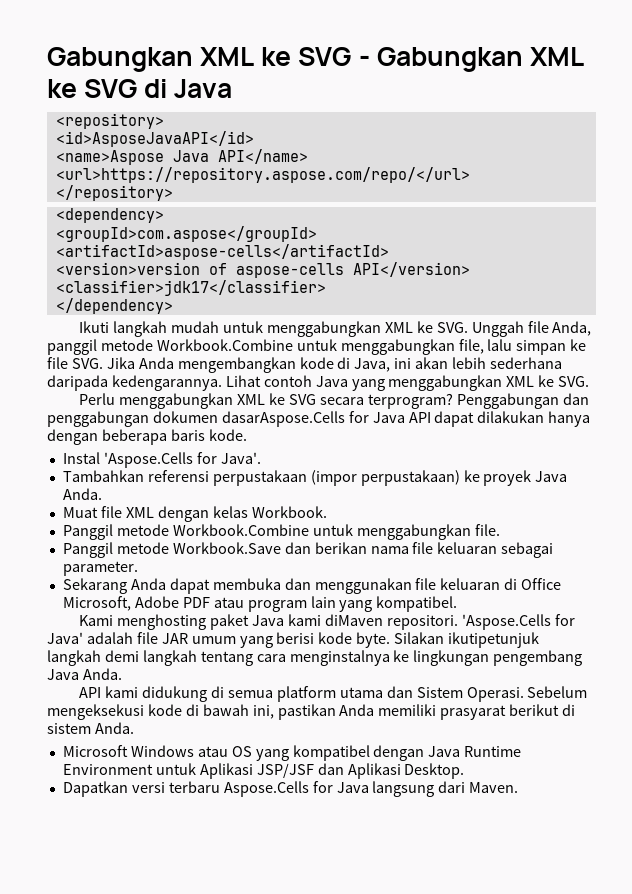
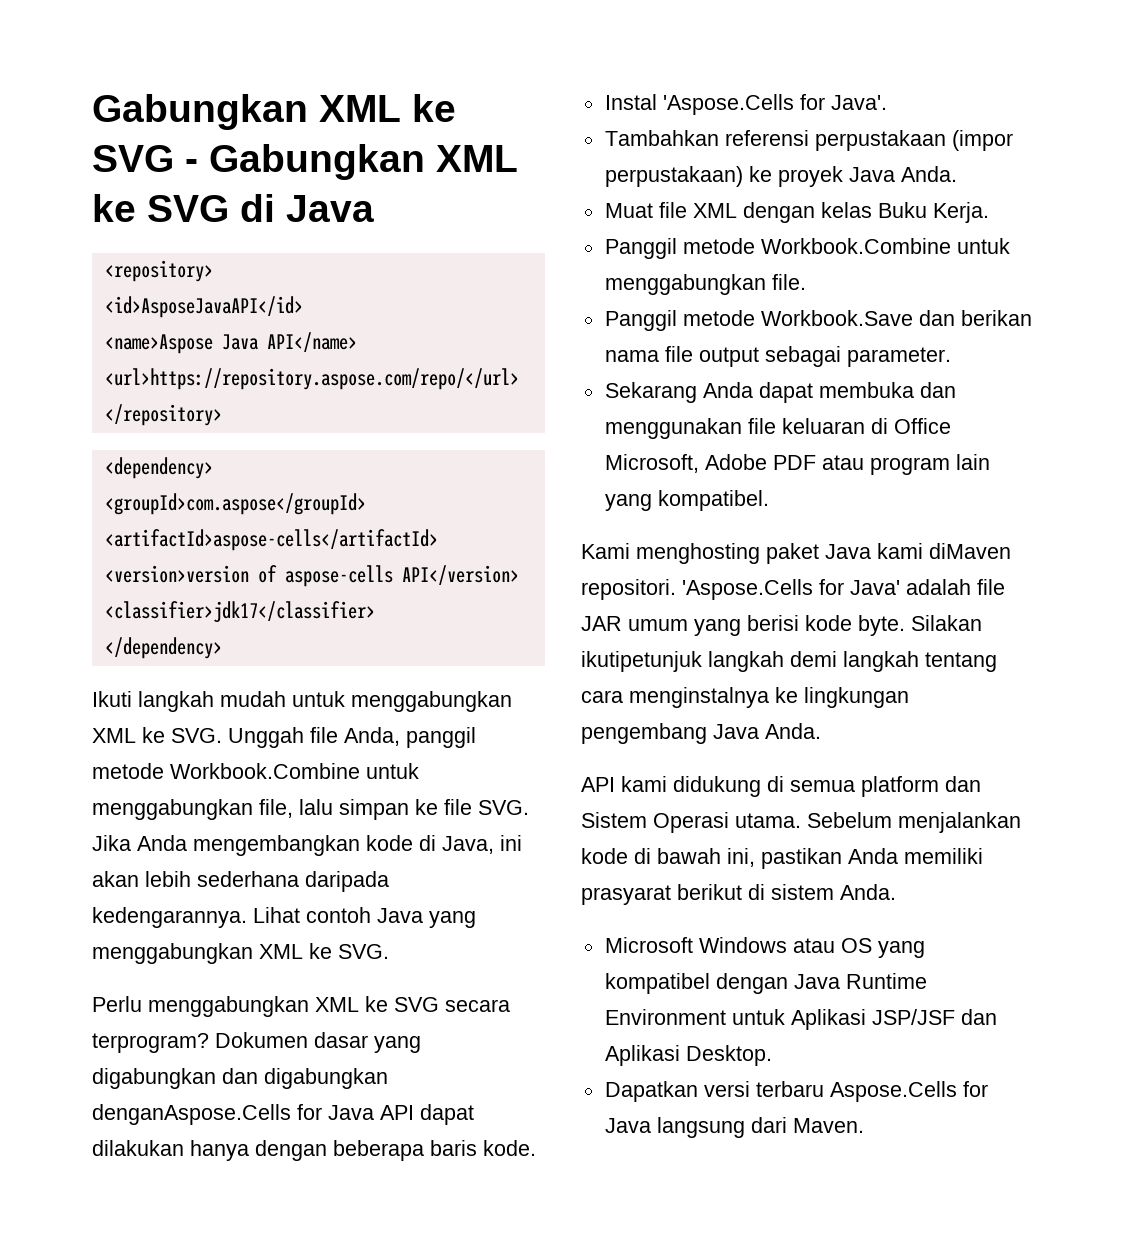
- Penggabungan dan penggabungan dokumen dasarAspose.Cells for Java API dapat dilakukan hanya dengan beberapa baris kode.
+ Dokumen dasar yang digabungkan dan digabungkan denganAspose.Cells for Java API dapat dilakukan hanya dengan beberapa baris kode.
- Muat file XML dengan kelas Workbook.
+ Muat file XML dengan kelas Buku Kerja.
- Panggil metode Workbook.Save dan berikan nama file keluaran sebagai parameter.
+ Panggil metode Workbook.Save dan berikan nama file output sebagai parameter.
- API kami didukung di semua platform utama dan Sistem Operasi. Sebelum mengeksekusi kode di bawah ini, pastikan Anda memiliki prasyarat berikut di sistem Anda.
+ API kami didukung di semua platform dan Sistem Operasi utama. Sebelum menjalankan kode di bawah ini, pastikan Anda memiliki prasyarat berikut di sistem Anda.

